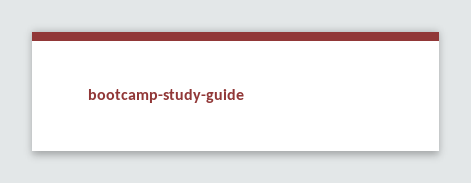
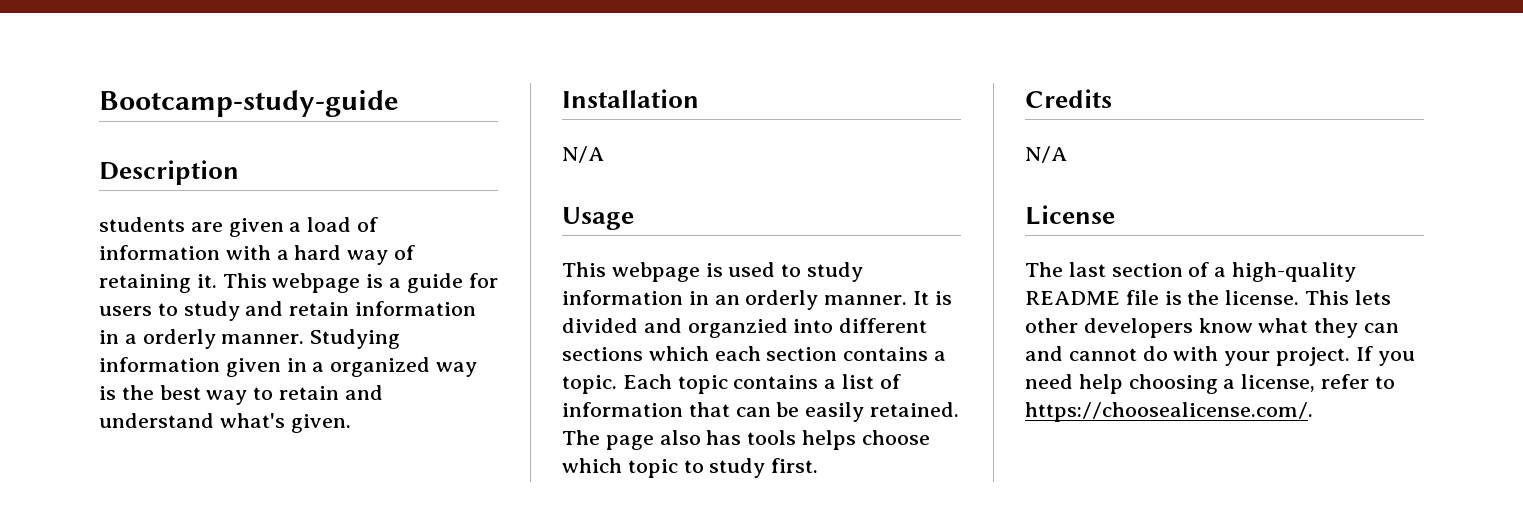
- bootcamp-study-guide
+ Bootcamp-study-guide
+ Description
+ students are given a load of information with a hard way of retaining it. This webpage is a guide for users to study and retain information in a orderly manner. Studying information given in a organized way is the best way to retain and understand what's given.
+ Installation
+ N/A
+ Usage
+ This webpage is used to study information in an orderly manner. It is divided and organzied into different sections which each section contains a topic. Each topic contains a list of information that can be easily retained. The page also has tools helps choose which topic to study first.
+ Credits
+ N/A
+ License
+ The last section of a high-quality README file is the license. This lets other developers know what they can and cannot do with your project. If you need help choosing a license, refer to https://choosealicense.com/.

